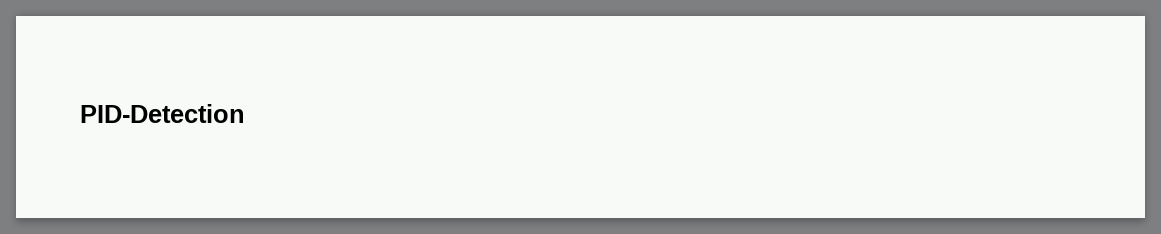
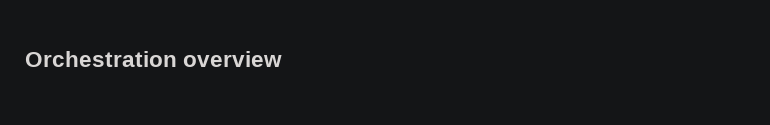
- PID-Detection
+ Orchestration overview

